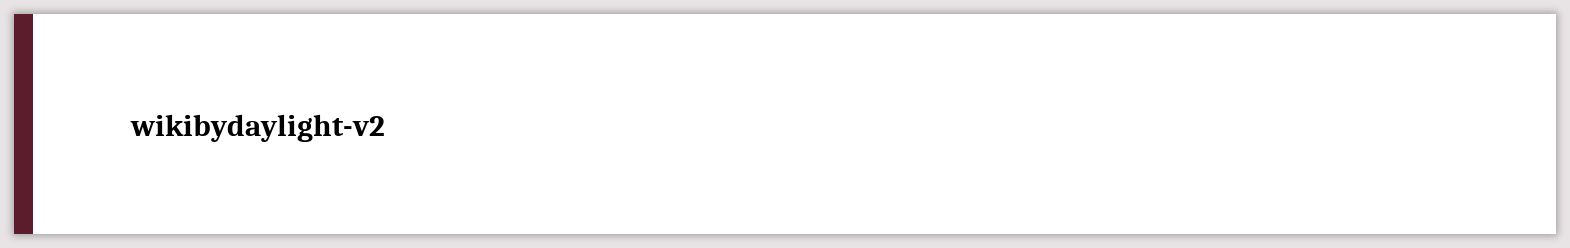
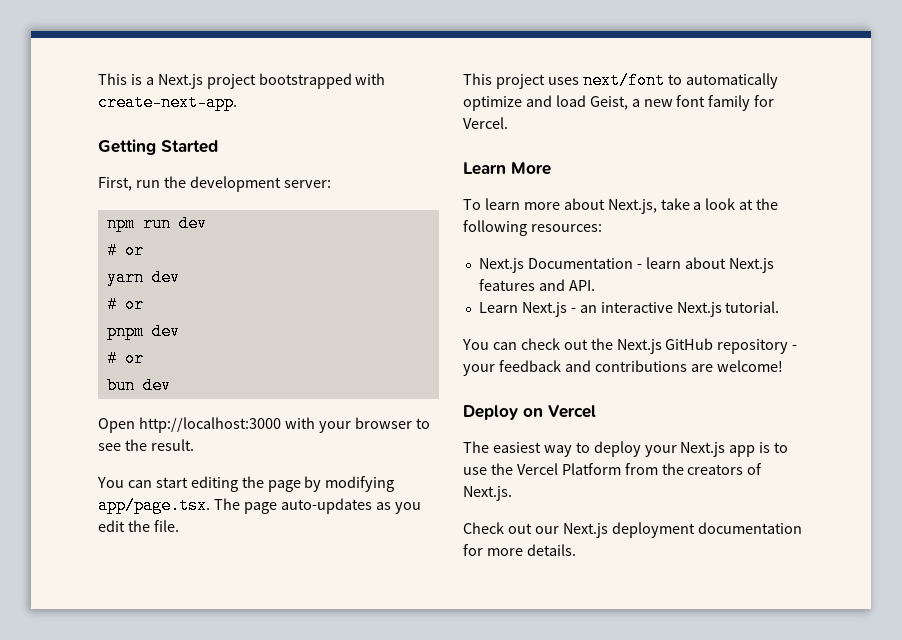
- wikibydaylight-v2
+ This is a Next.js project bootstrapped with create-next-app.
+ Getting Started
+ First, run the development server:
+ npm run dev
+ # or
+ yarn dev
+ # or
+ pnpm dev
+ # or
+ bun dev
+ Open http://localhost:3000 with your browser to see the result.
+ You can start editing the page by modifying app/page.tsx. The page auto-updates as you edit the file.
+ This project uses next/font to automatically optimize and load Geist, a new font family for Vercel.
+ Learn More
+ To learn more about Next.js, take a look at the following resources:
+ Next.js Documentation - learn about Next.js features and API.
+ Learn Next.js - an interactive Next.js tutorial.
+ You can check out the Next.js GitHub repository - your feedback and contributions are welcome!
+ Deploy on Vercel
+ The easiest way to deploy your Next.js app is to use the Vercel Platform from the creators of Next.js.
+ Check out our Next.js deployment documentation for more details.

